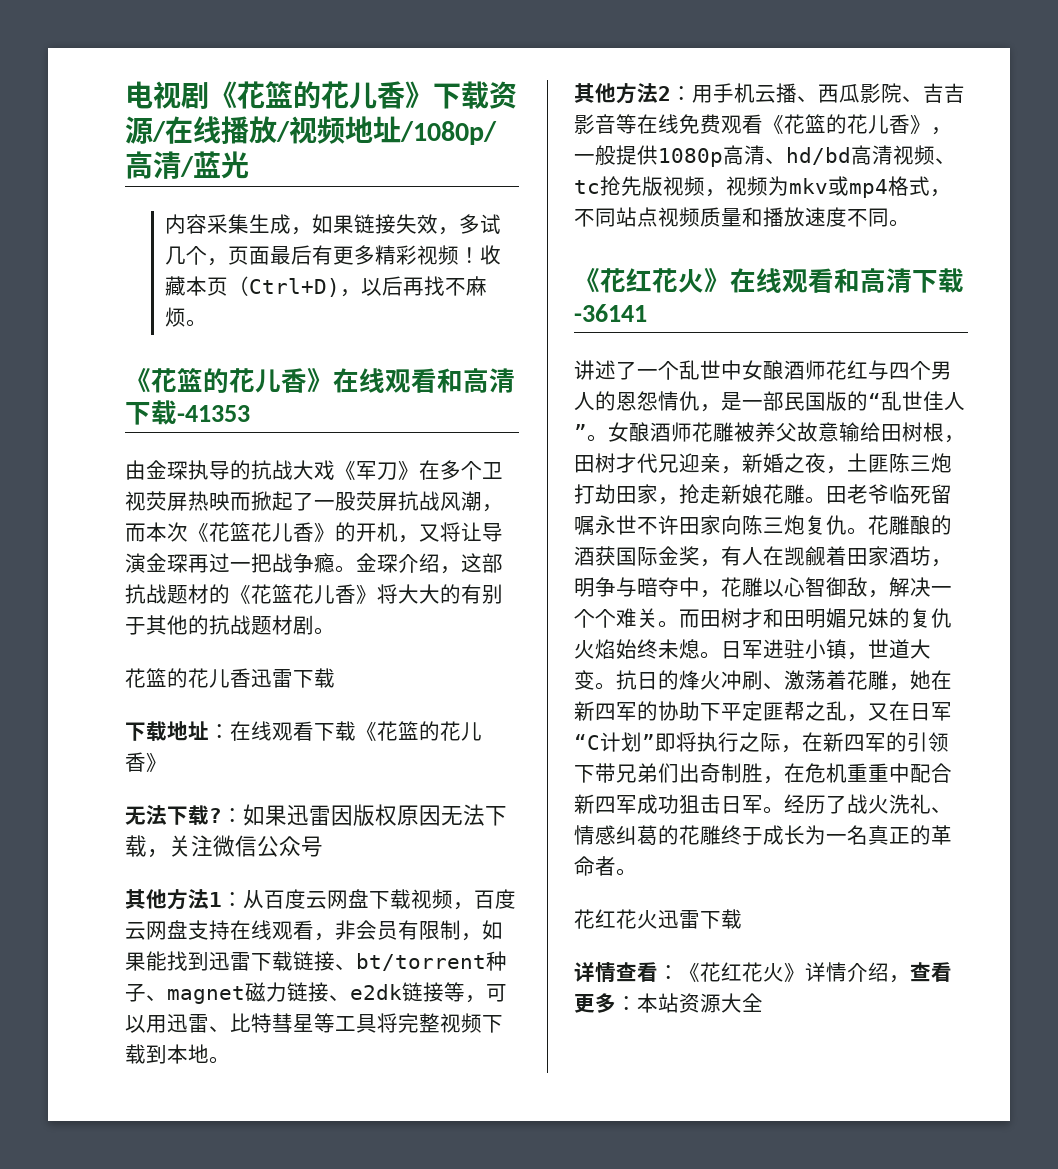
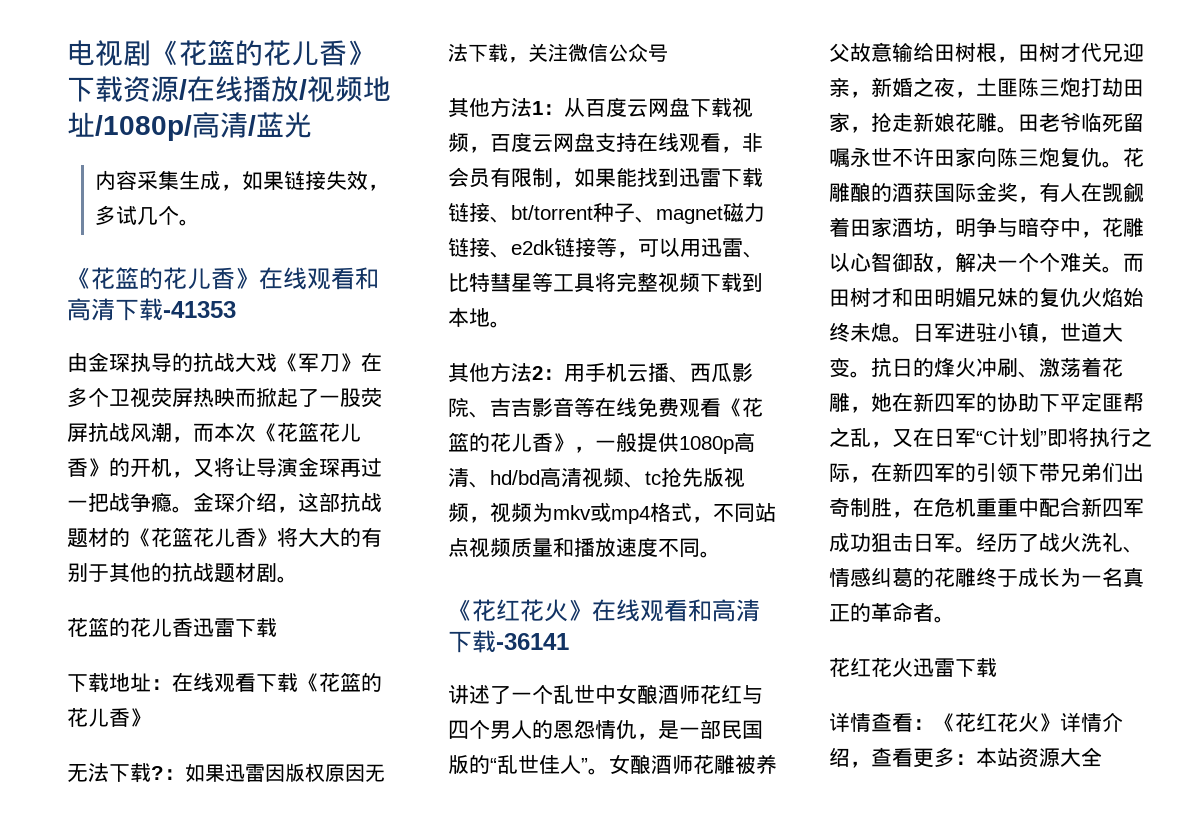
- 内容采集生成，如果链接失效，多试几个，页面最后有更多精彩视频！收藏本页（Ctrl+D)，以后再找不麻烦。
+ 内容采集生成，如果链接失效，多试几个。

